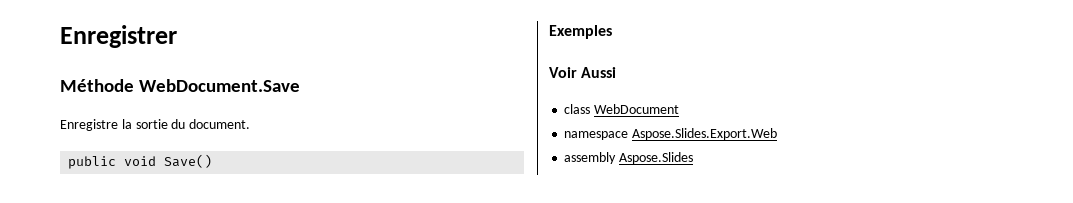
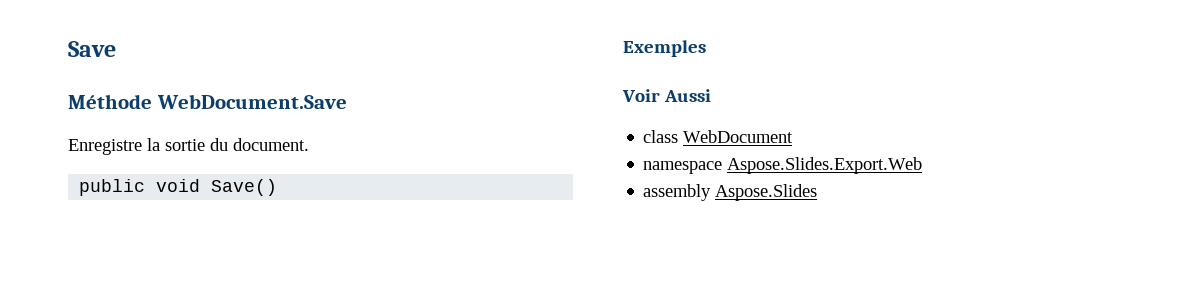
- Enregistrer
+ Save

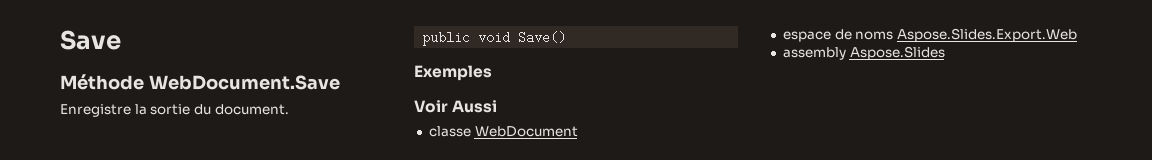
- class WebDocument
+ classe WebDocument
- namespace Aspose.Slides.Export.Web
+ espace de noms Aspose.Slides.Export.Web

